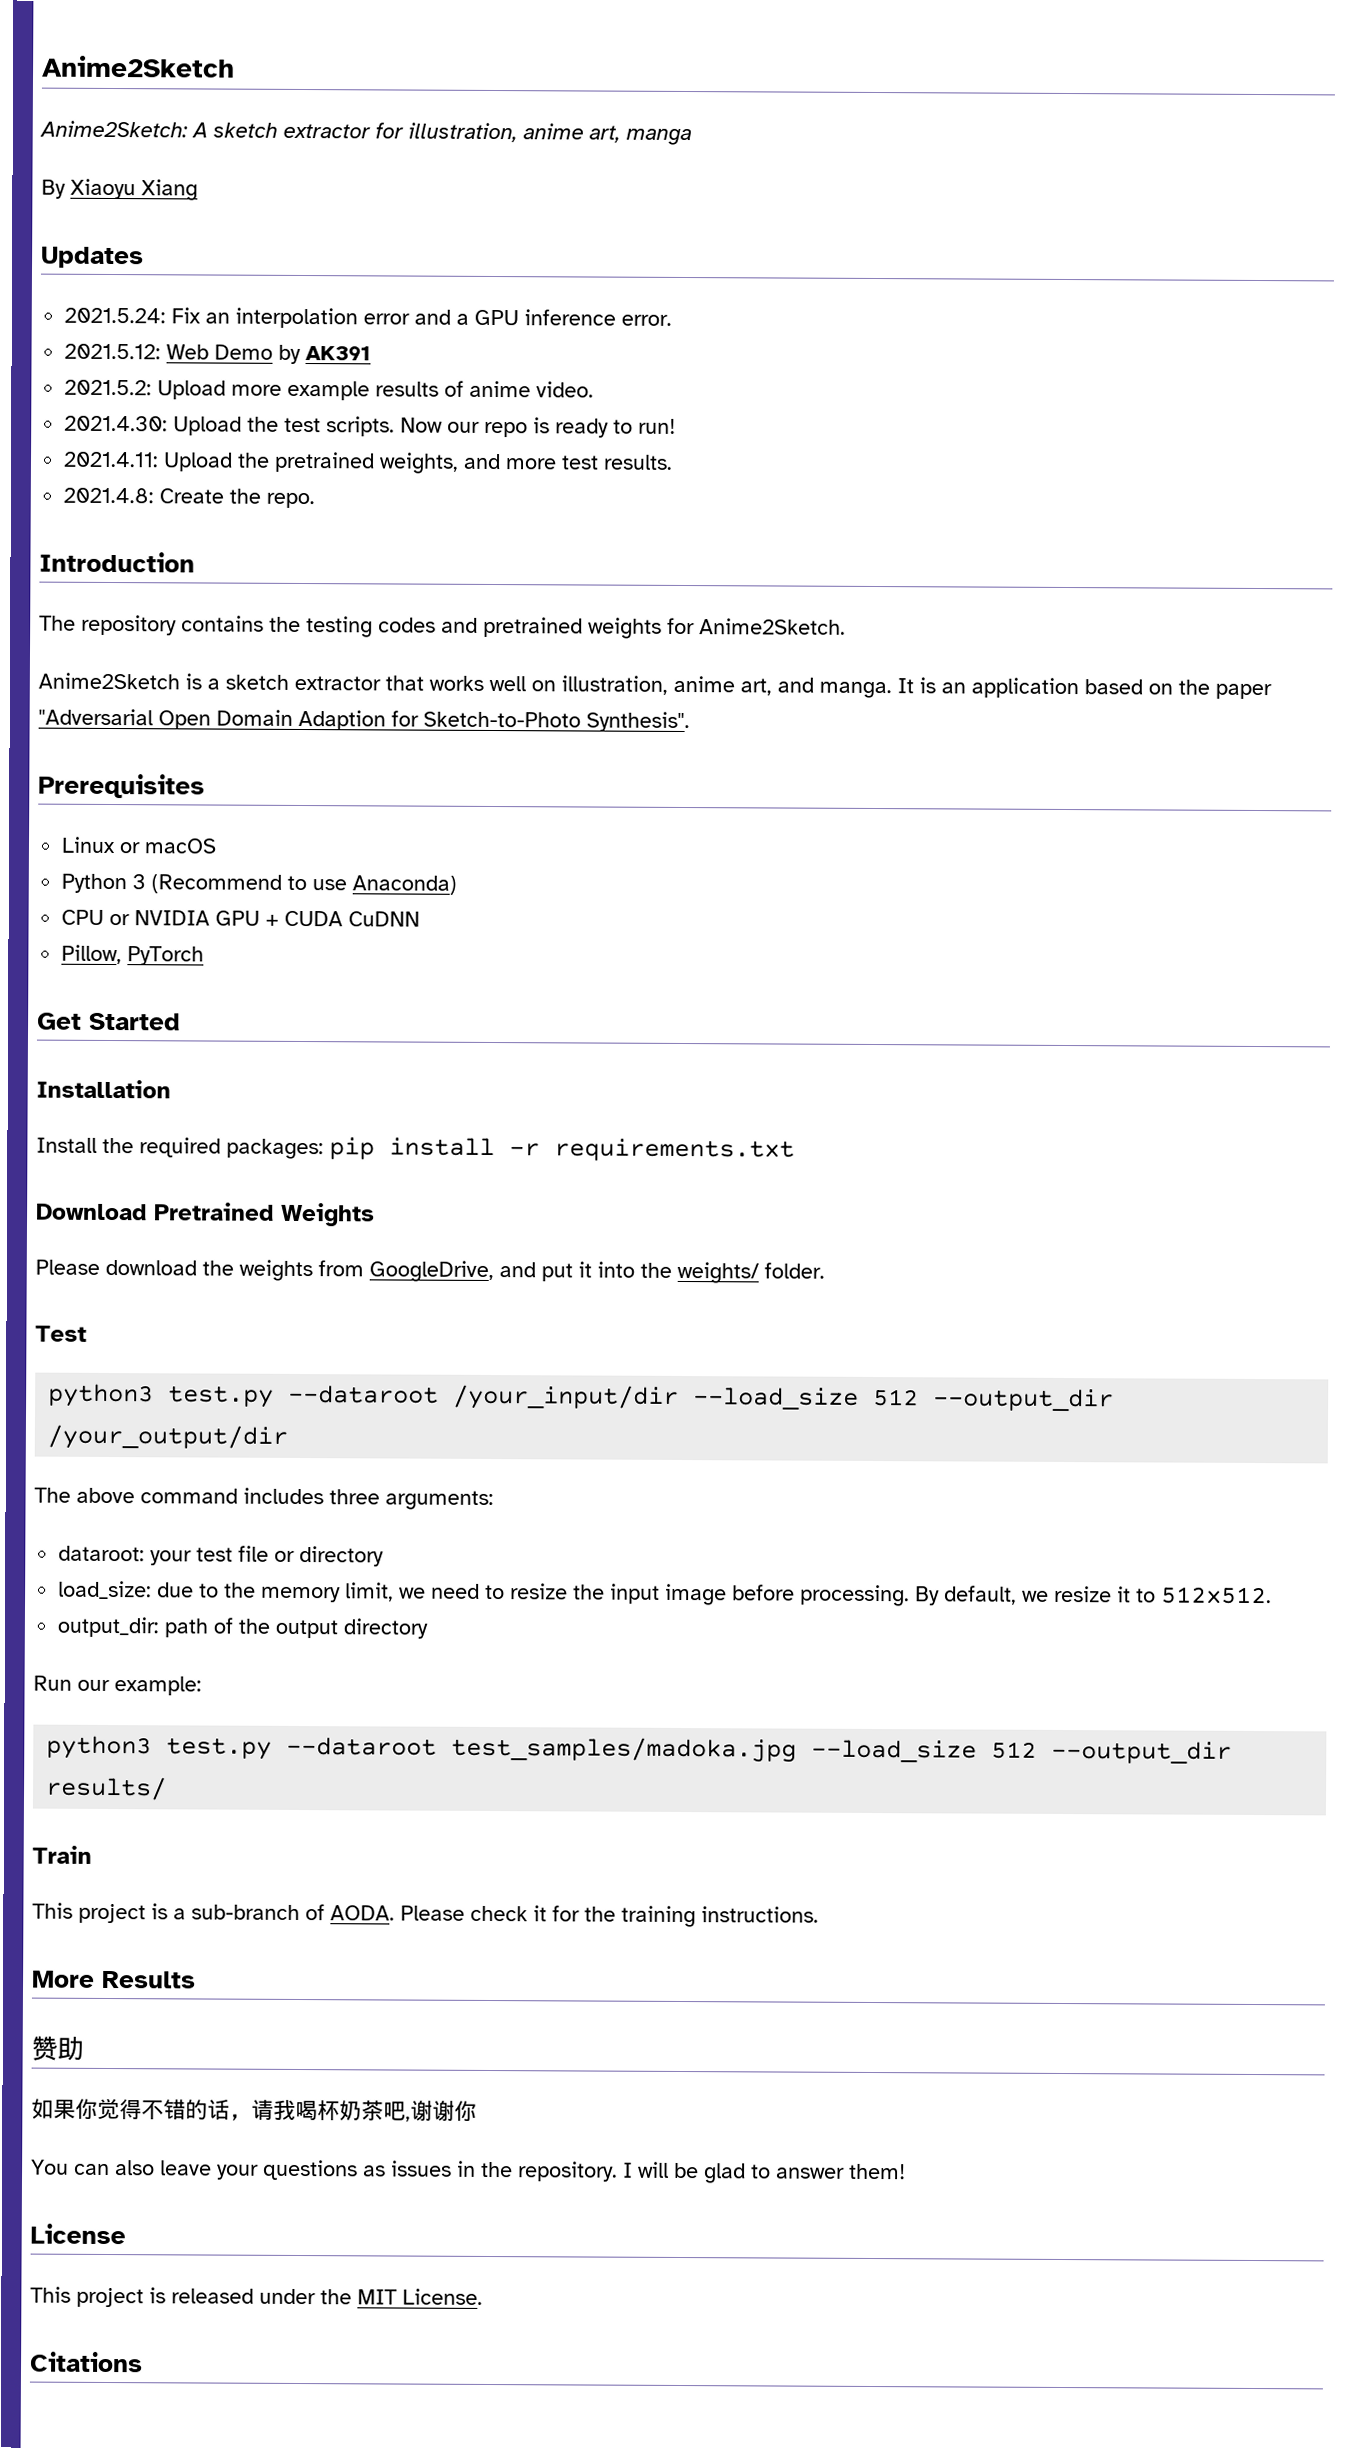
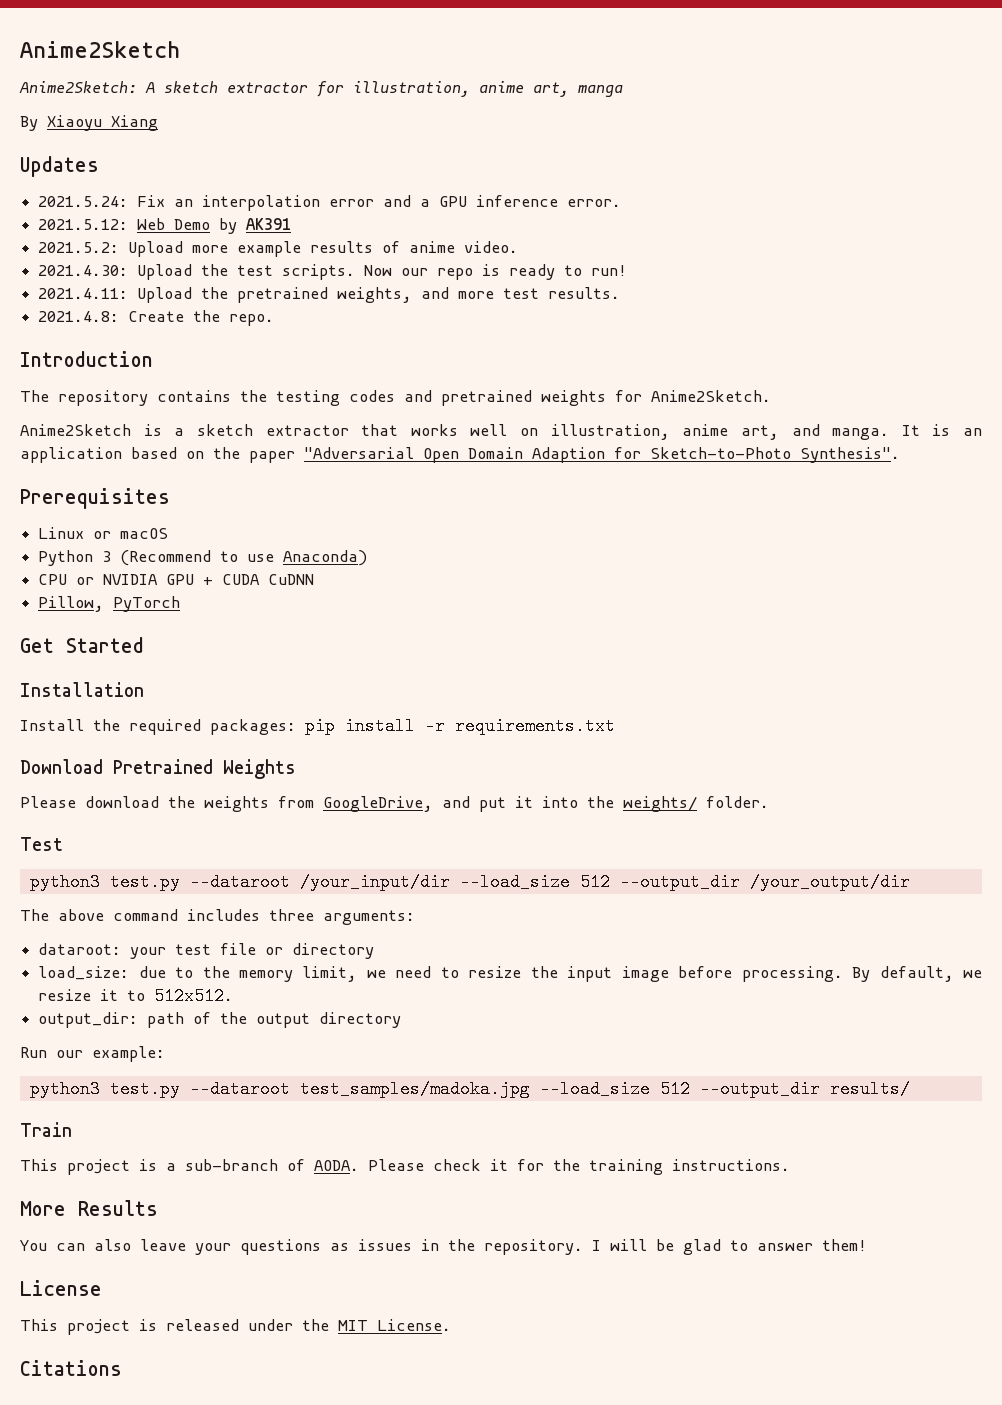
- 赞助
- 如果你觉得不错的话，请我喝杯奶茶吧,谢谢你

